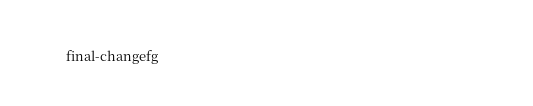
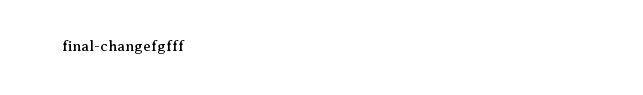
- final-changefg
+ final-changefgfff

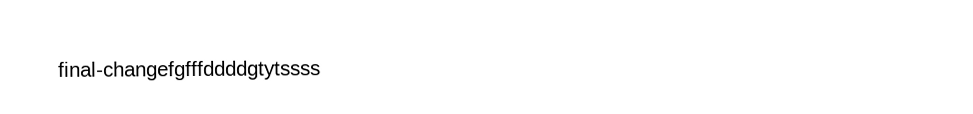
- final-changefgfff
+ final-changefgfffddddgtytssss

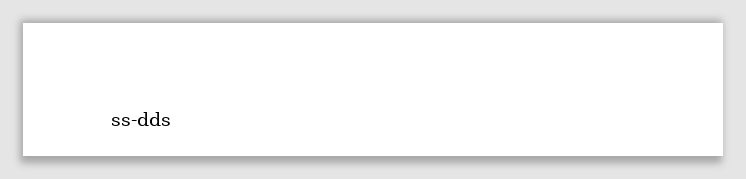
- final-changefgfffddddgtytssss
+ ss-dds

